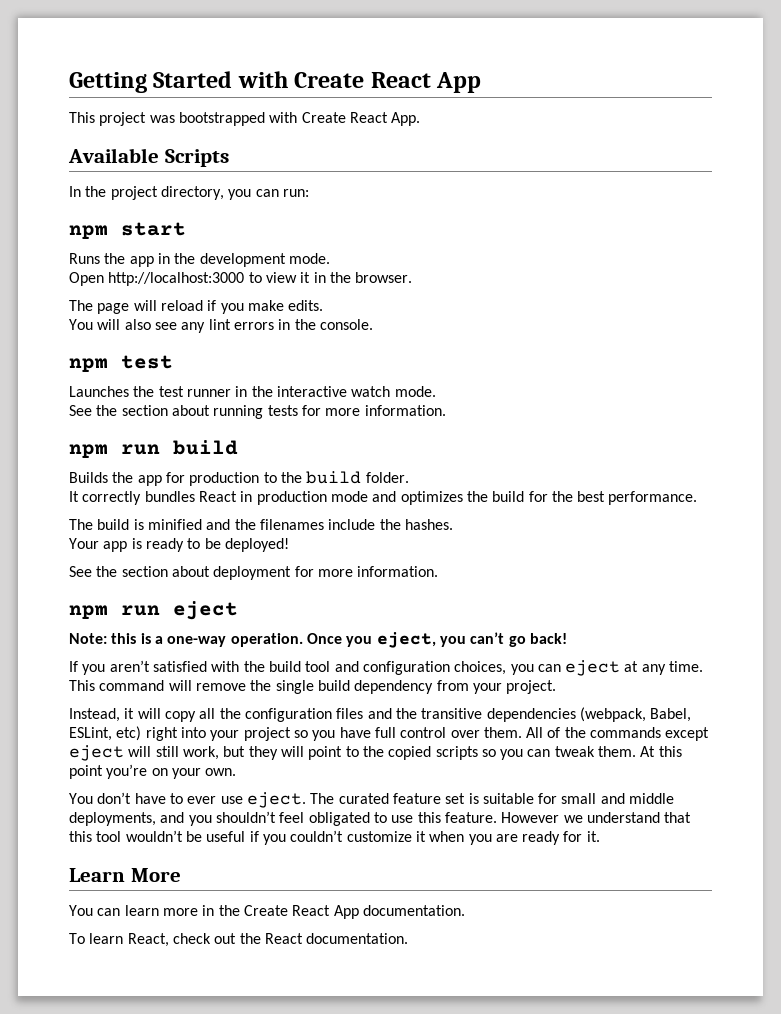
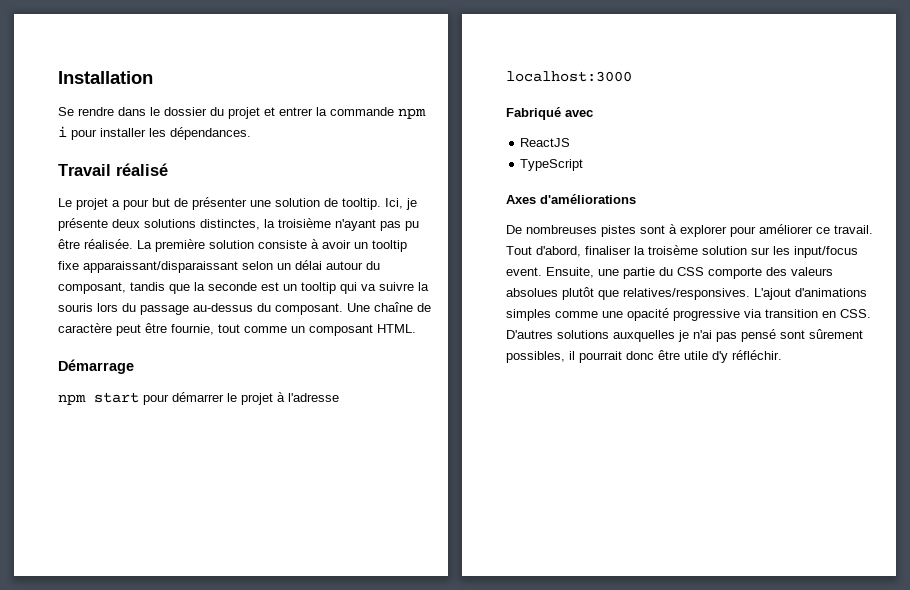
- Getting Started with Create React App
- This project was bootstrapped with Create React App.
- Available Scripts
- In the project directory, you can run:
- npm start
- Runs the app in the development mode.
- Open http://localhost:3000 to view it in the browser.
- The page will reload if you make edits.
- You will also see any lint errors in the console.
- npm test
- Launches the test runner in the interactive watch mode.
- See the section about running tests for more information.
- npm run build
- Builds the app for production to the build folder.
- It correctly bundles React in production mode and optimizes the build for the best performance.
- The build is minified and the filenames include the hashes.
- Your app is ready to be deployed!
- See the section about deployment for more information.
- npm run eject
- Note: this is a one-way operation. Once you eject, you can’t go back!
- If you aren’t satisfied with the build tool and configuration choices, you can eject at any time. This command will remove the single build dependency from your project.
- Instead, it will copy all the configuration files and the transitive dependencies (webpack, Babel, ESLint, etc) right into your project so you have full control over them. All of the commands except eject will still work, but they will point to the copied scripts so you can tweak them. At this point you’re on your own.
- You don’t have to ever use eject. The curated feature set is suitable for small and middle deployments, and you shouldn’t feel obligated to use this feature. However we understand that this tool wouldn’t be useful if you couldn’t customize it when you are ready for it.
- Learn More
- You can learn more in the Create React App documentation.
- To learn React, check out the React documentation.
+ Installation
+ Se rendre dans le dossier du projet et entrer la commande npm i pour installer les dépendances.
+ Travail réalisé
+ Le projet a pour but de présenter une solution de tooltip. Ici, je présente deux solutions distinctes, la troisième n'ayant pas pu être réalisée. La première solution consiste à avoir un tooltip fixe apparaissant/disparaissant selon un délai autour du composant, tandis que la seconde est un tooltip qui va suivre la souris lors du passage au-dessus du composant. Une chaîne de caractère peut être fournie, tout comme un composant HTML.
+ Démarrage
+ npm start pour démarrer le projet à l'adresse localhost:3000
+ Fabriqué avec
+ ReactJS
+ TypeScript
+ Axes d'améliorations
+ De nombreuses pistes sont à explorer pour améliorer ce travail. Tout d'abord, finaliser la troisème solution sur les input/focus event. Ensuite, une partie du CSS comporte des valeurs absolues plutôt que relatives/responsives. L'ajout d'animations simples comme une opacité progressive via transition en CSS. D'autres solutions auxquelles je n'ai pas pensé sont sûrement possibles, il pourrait donc être utile d'y réfléchir.

